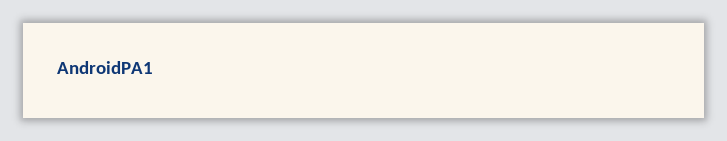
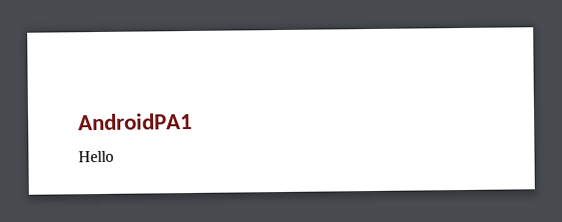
+ Hello

